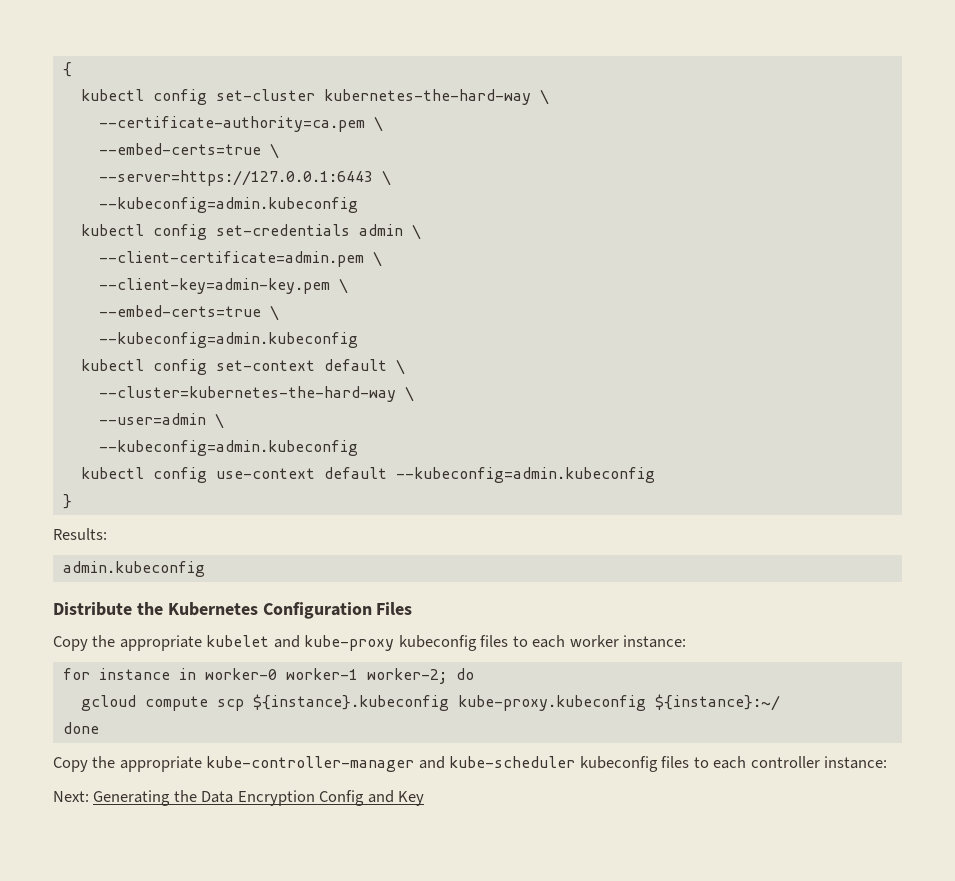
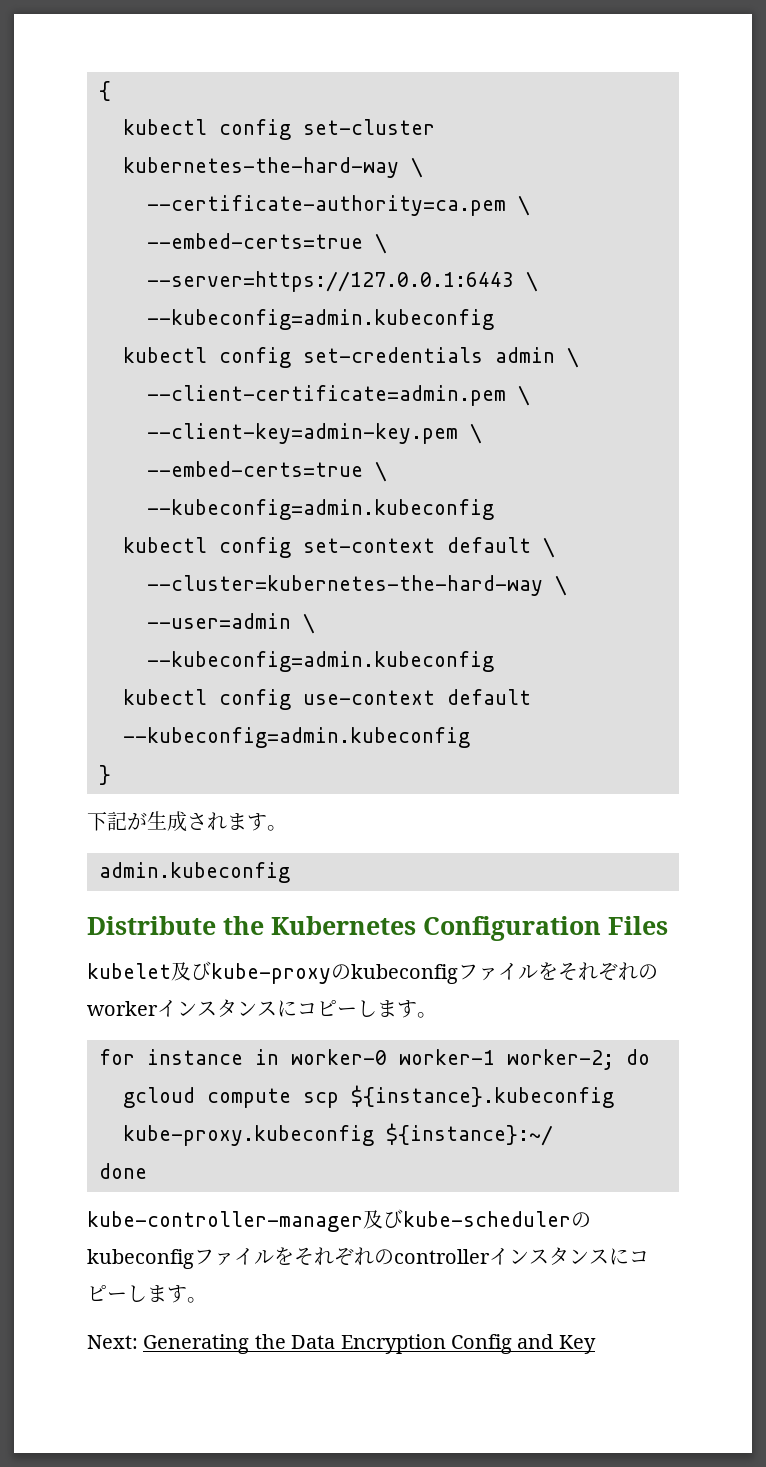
- Results:
+ 下記が生成されます。
- Copy the appropriate kubelet and kube-proxy kubeconfig files to each worker instance:
+ kubelet及びkube-proxyのkubeconfigファイルをそれぞれのworkerインスタンスにコピーします。
- Copy the appropriate kube-controller-manager and kube-scheduler kubeconfig files to each controller instance:
+ kube-controller-manager及びkube-schedulerのkubeconfigファイルをそれぞれのcontrollerインスタンスにコピーします。

